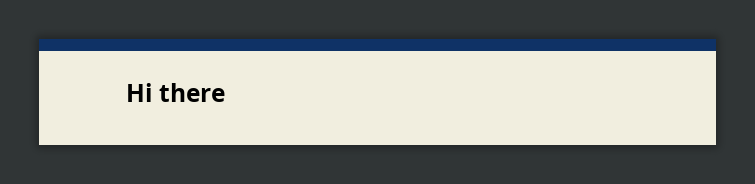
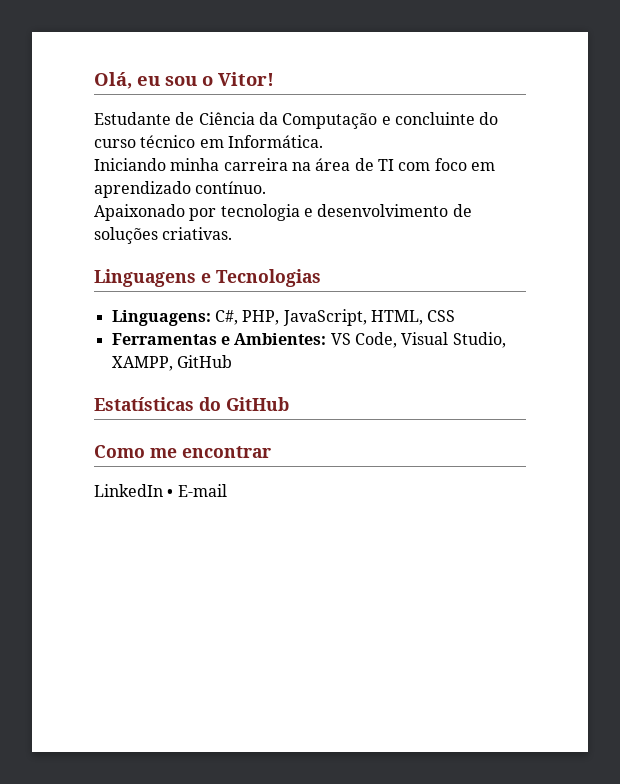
- Hi there
+ Olá, eu sou o Vitor!
+ Estudante de Ciência da Computação e concluinte do curso técnico em Informática.
+ Iniciando minha carreira na área de TI com foco em aprendizado contínuo.
+ Apaixonado por tecnologia e desenvolvimento de soluções criativas.
+ Linguagens e Tecnologias
+ Linguagens: C#, PHP, JavaScript, HTML, CSS
+ Ferramentas e Ambientes: VS Code, Visual Studio, XAMPP, GitHub
+ Estatísticas do GitHub
+ Como me encontrar
+ LinkedIn • E-mail

